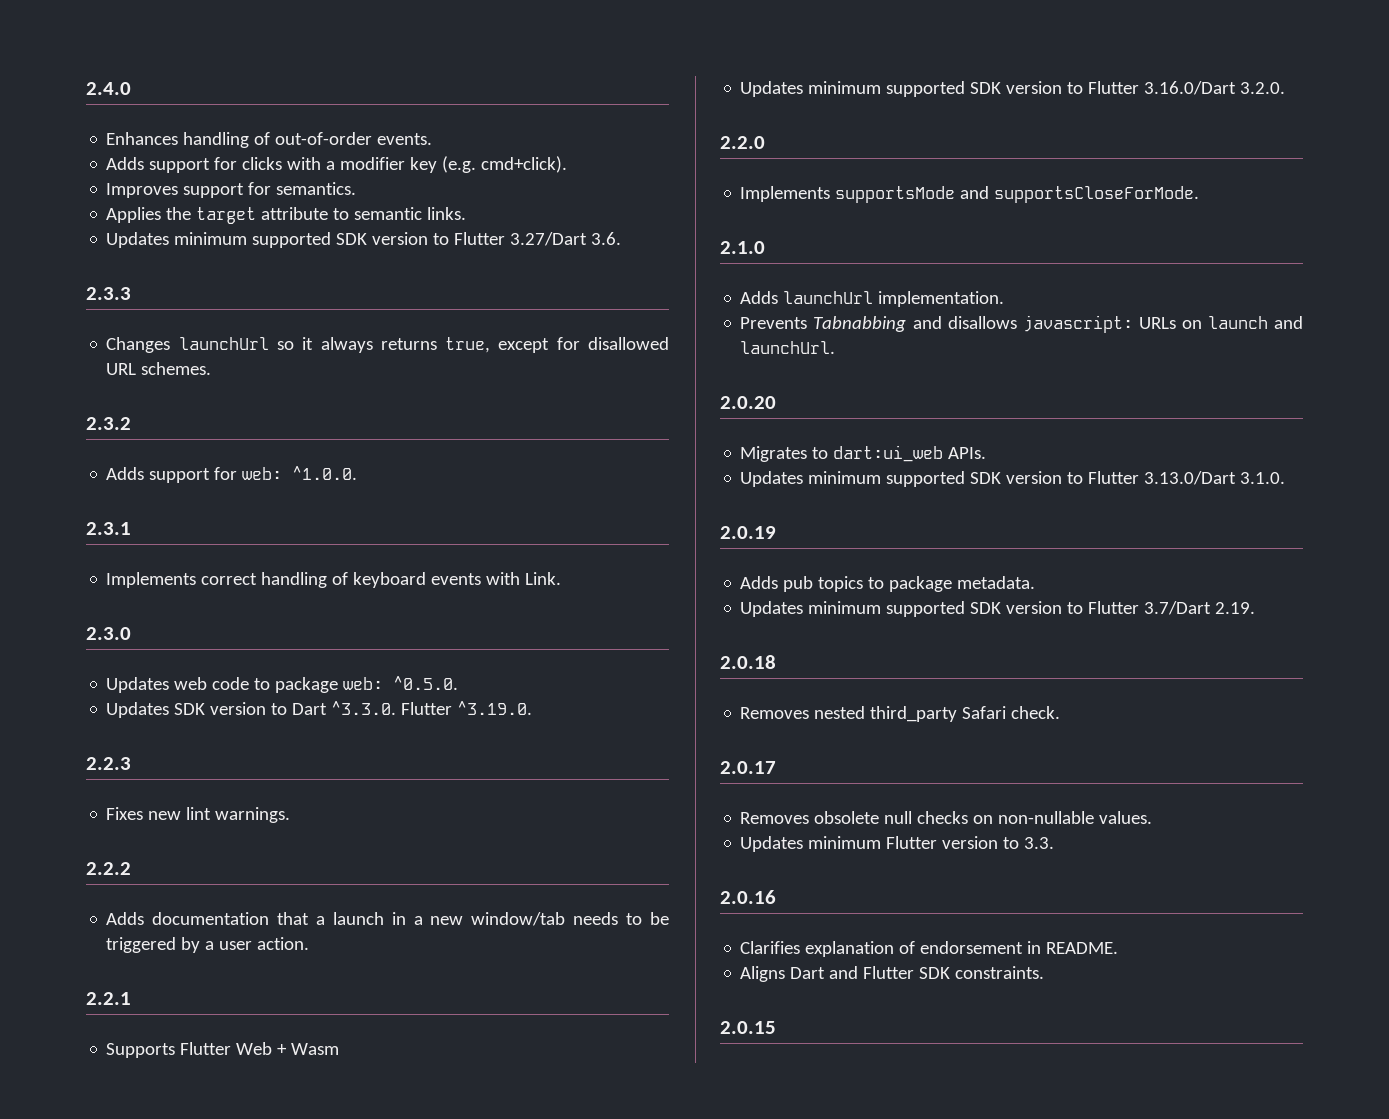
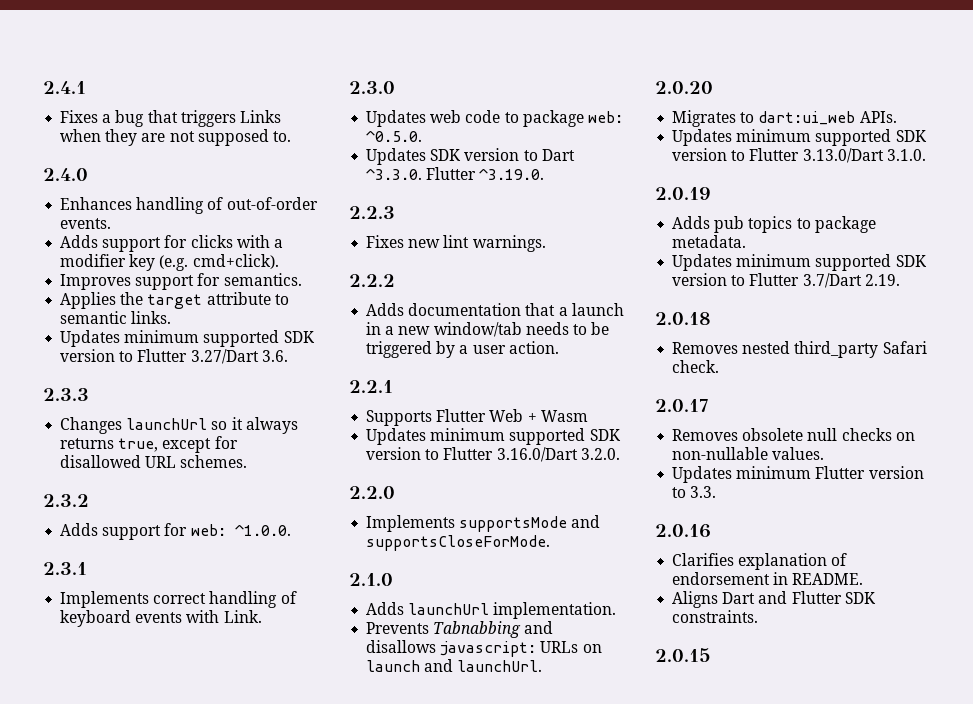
+ 2.4.1
+ Fixes a bug that triggers Links when they are not supposed to.

